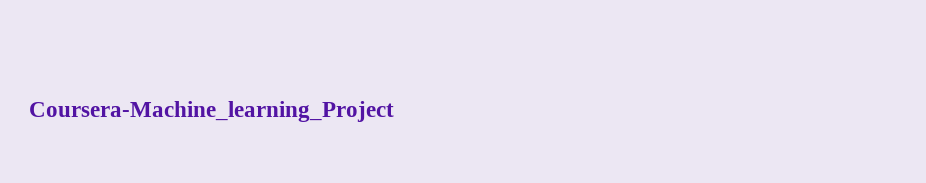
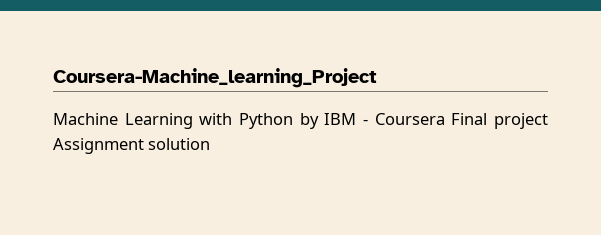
+ Machine Learning with Python by IBM - Coursera Final project Assignment solution

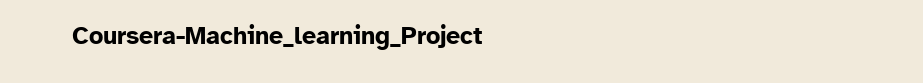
- Machine Learning with Python by IBM - Coursera Final project Assignment solution

